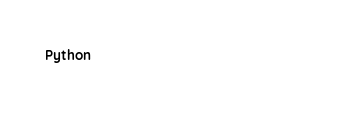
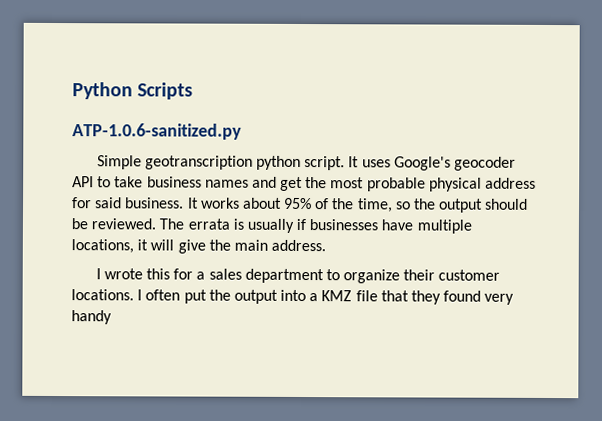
- Python
+ Python Scripts
+ ATP-1.0.6-sanitized.py
+ Simple geotranscription python script. It uses Google's geocoder API to take business names and get the most probable physical address for said business. It works about 95% of the time, so the output should be reviewed. The errata is usually if businesses have multiple locations, it will give the main address.
+ I wrote this for a sales department to organize their customer locations. I often put the output into a KMZ file that they found very handy

